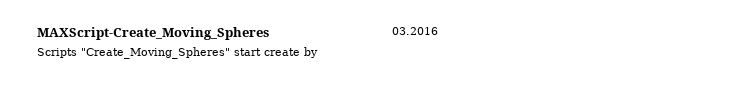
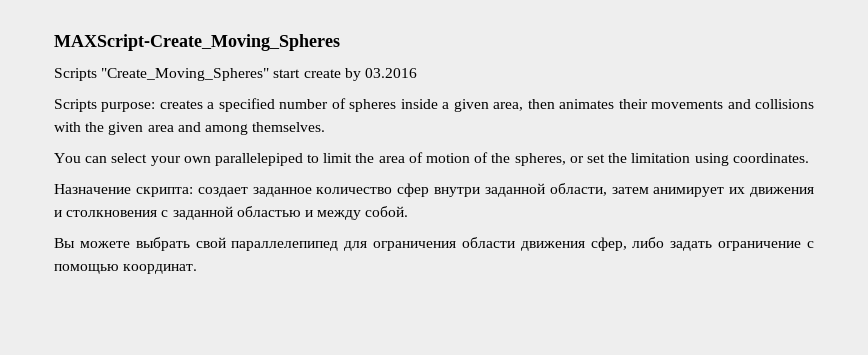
+ Scripts purpose: creates a specified number of spheres inside a given area, then animates their movements and collisions with the given area and among themselves.
+ You can select your own parallelepiped to limit the area of motion of the spheres, or set the limitation using coordinates.
+ Назначение скрипта: создает заданное количество сфер внутри заданной области, затем анимирует их движения и столкновения с заданной областью и между собой.
+ Вы можете выбрать свой параллелепипед для ограничения области движения сфер, либо задать ограничение с помощью координат.

